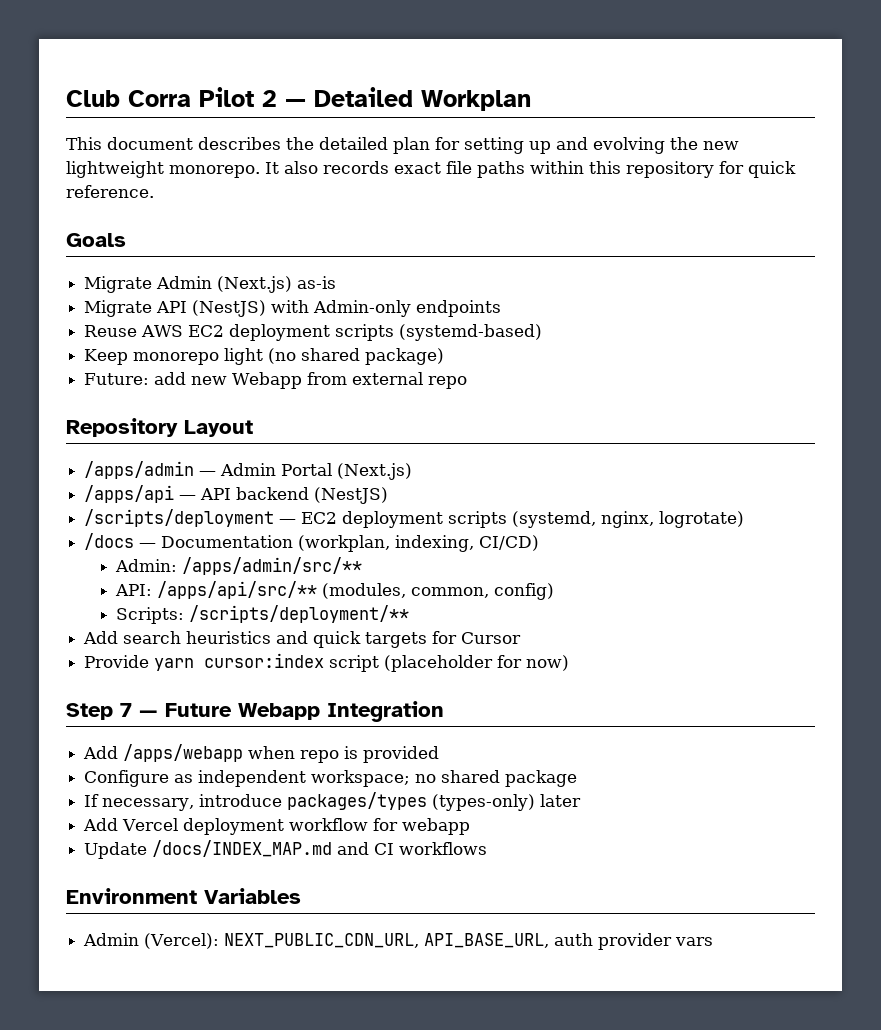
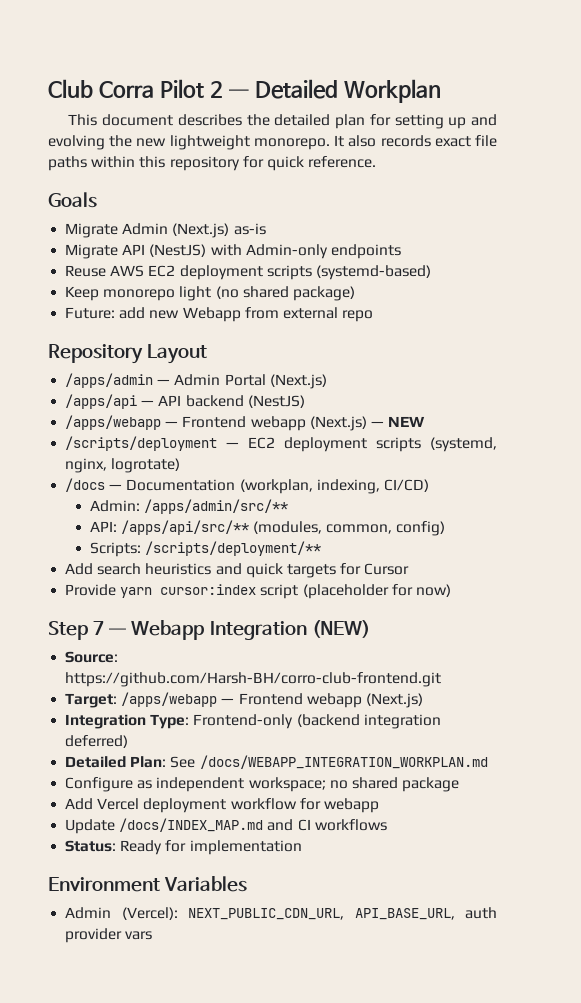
+ /apps/webapp — Frontend webapp (Next.js) — NEW
- Step 7 — Future Webapp Integration
- Add /apps/webapp when repo is provided
+ Step 7 — Webapp Integration (NEW)
+ Source: https://github.com/Harsh-BH/corro-club-frontend.git
+ Target: /apps/webapp — Frontend webapp (Next.js)
+ Integration Type: Frontend-only (backend integration deferred)
+ Detailed Plan: See /docs/WEBAPP_INTEGRATION_WORKPLAN.md
- If necessary, introduce packages/types (types-only) later
+ Status: Ready for implementation

